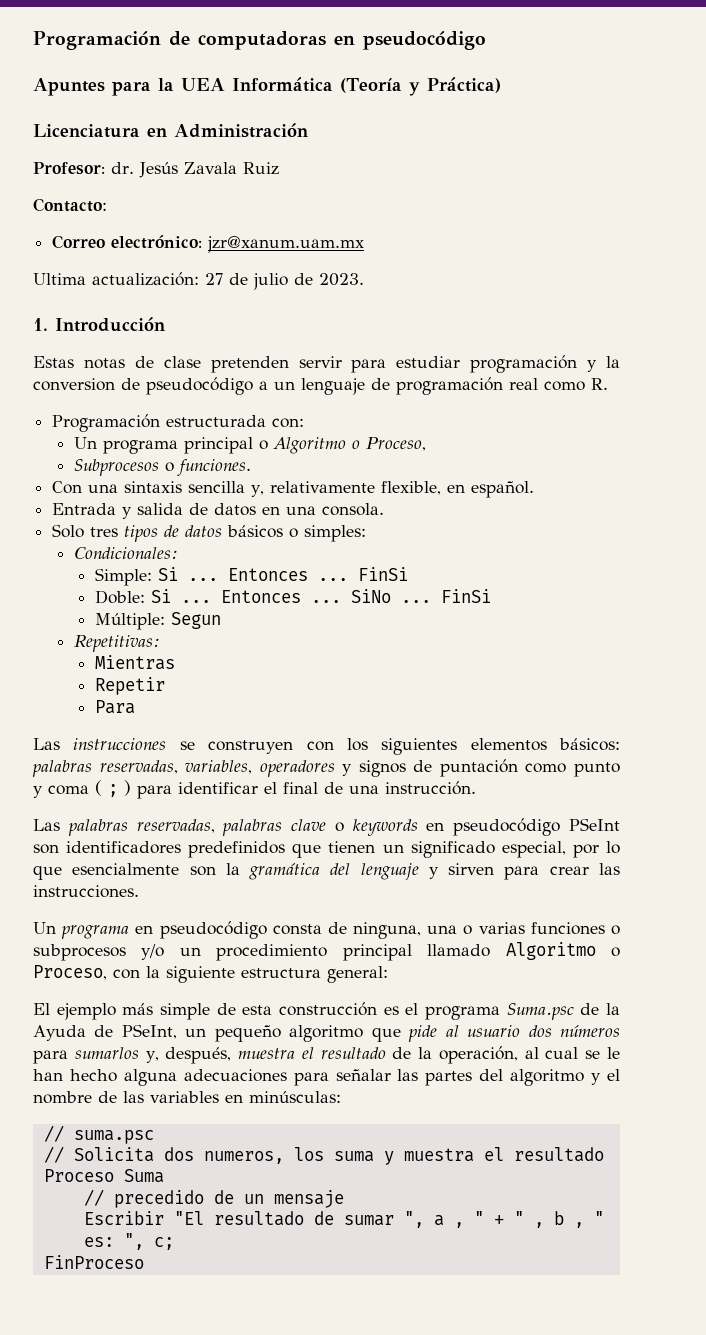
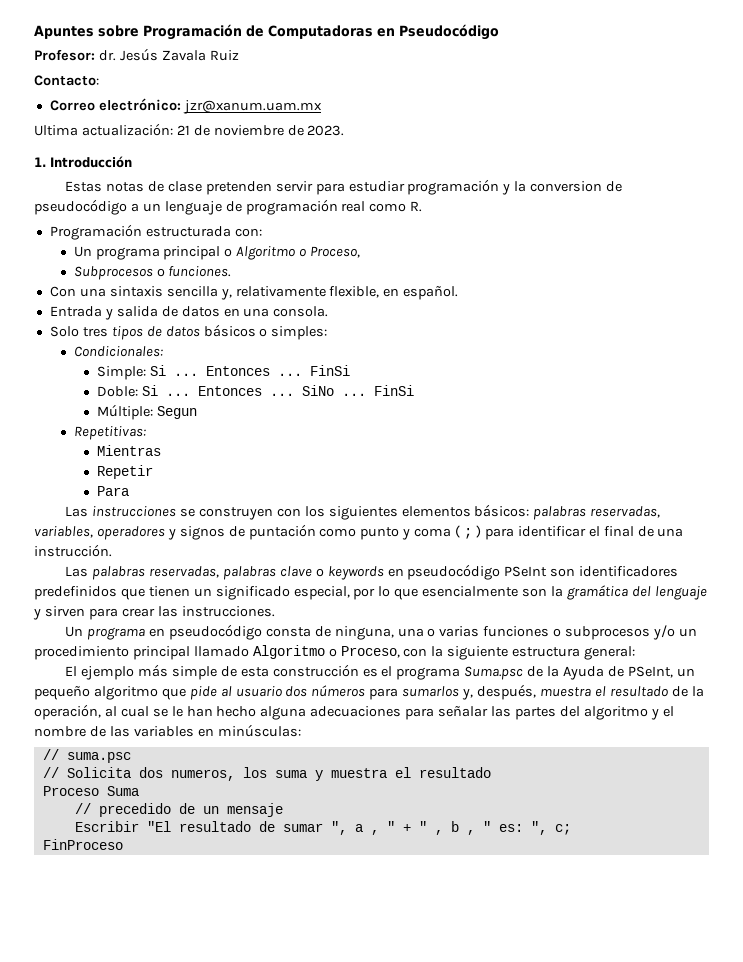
- Programación de computadoras en pseudocódigo
- Apuntes para la UEA Informática (Teoría y Práctica)
- Licenciatura en Administración
+ Apuntes sobre Programación de Computadoras en Pseudocódigo
- Ultima actualización: 27 de julio de 2023.
+ Ultima actualización: 21 de noviembre de 2023.

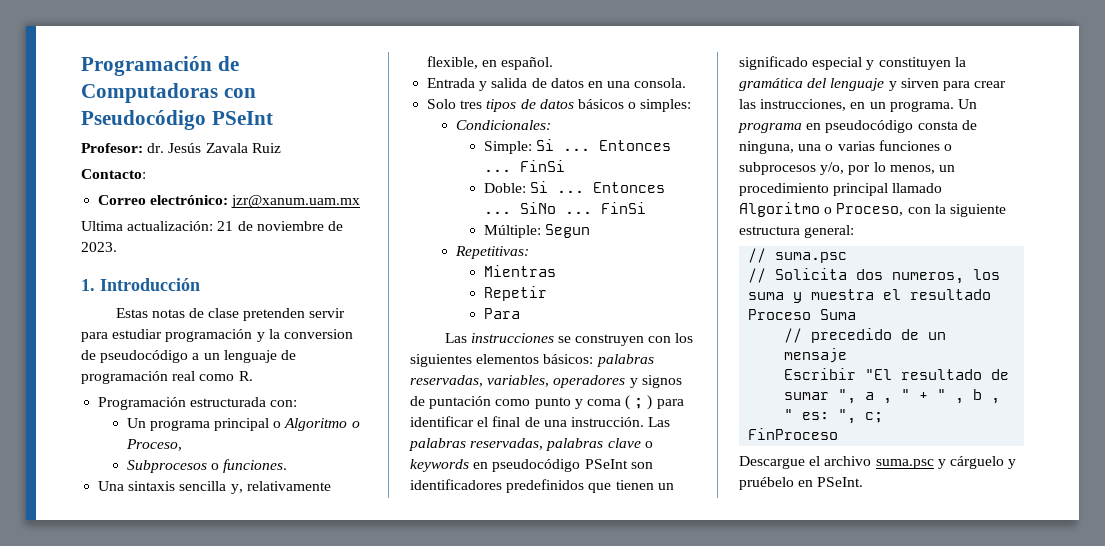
- Apuntes sobre Programación de Computadoras en Pseudocódigo
+ Programación de Computadoras con Pseudocódigo PSeInt
- Con una sintaxis sencilla y, relativamente flexible, en español.
+ Una sintaxis sencilla y, relativamente flexible, en español.
- ) para identificar el final de una instrucción.
- Las palabras reservadas, palabras clave o keywords en pseudocódigo PSeInt son identificadores predefinidos que tienen un significado especial, por lo que esencialmente son la gramática del lenguaje y sirven para crear las instrucciones.
- Un programa en pseudocódigo consta de ninguna, una o varias funciones o subprocesos y/o un procedimiento principal llamado Algoritmo o Proceso, con la siguiente estructura general:
+ ) para identificar el final de una instrucción. Las palabras reservadas, palabras clave o keywords en pseudocódigo PSeInt son identificadores predefinidos que tienen un significado especial y constituyen la gramática del lenguaje y sirven para crear las instrucciones, en un programa. Un programa en pseudocódigo consta de ninguna, una o varias funciones o subprocesos y/o, por lo menos, un procedimiento principal llamado Algoritmo o Proceso, con la siguiente estructura general:
- El ejemplo más simple de esta construcción es el programa Suma.psc de la Ayuda de PSeInt, un pequeño algoritmo que pide al usuario dos números para sumarlos y, después, muestra el resultado de la operación, al cual se le han hecho alguna adecuaciones para señalar las partes del algoritmo y el nombre de las variables en minúsculas:
+ Descargue el archivo suma.psc y cárguelo y pruébelo en PSeInt.

